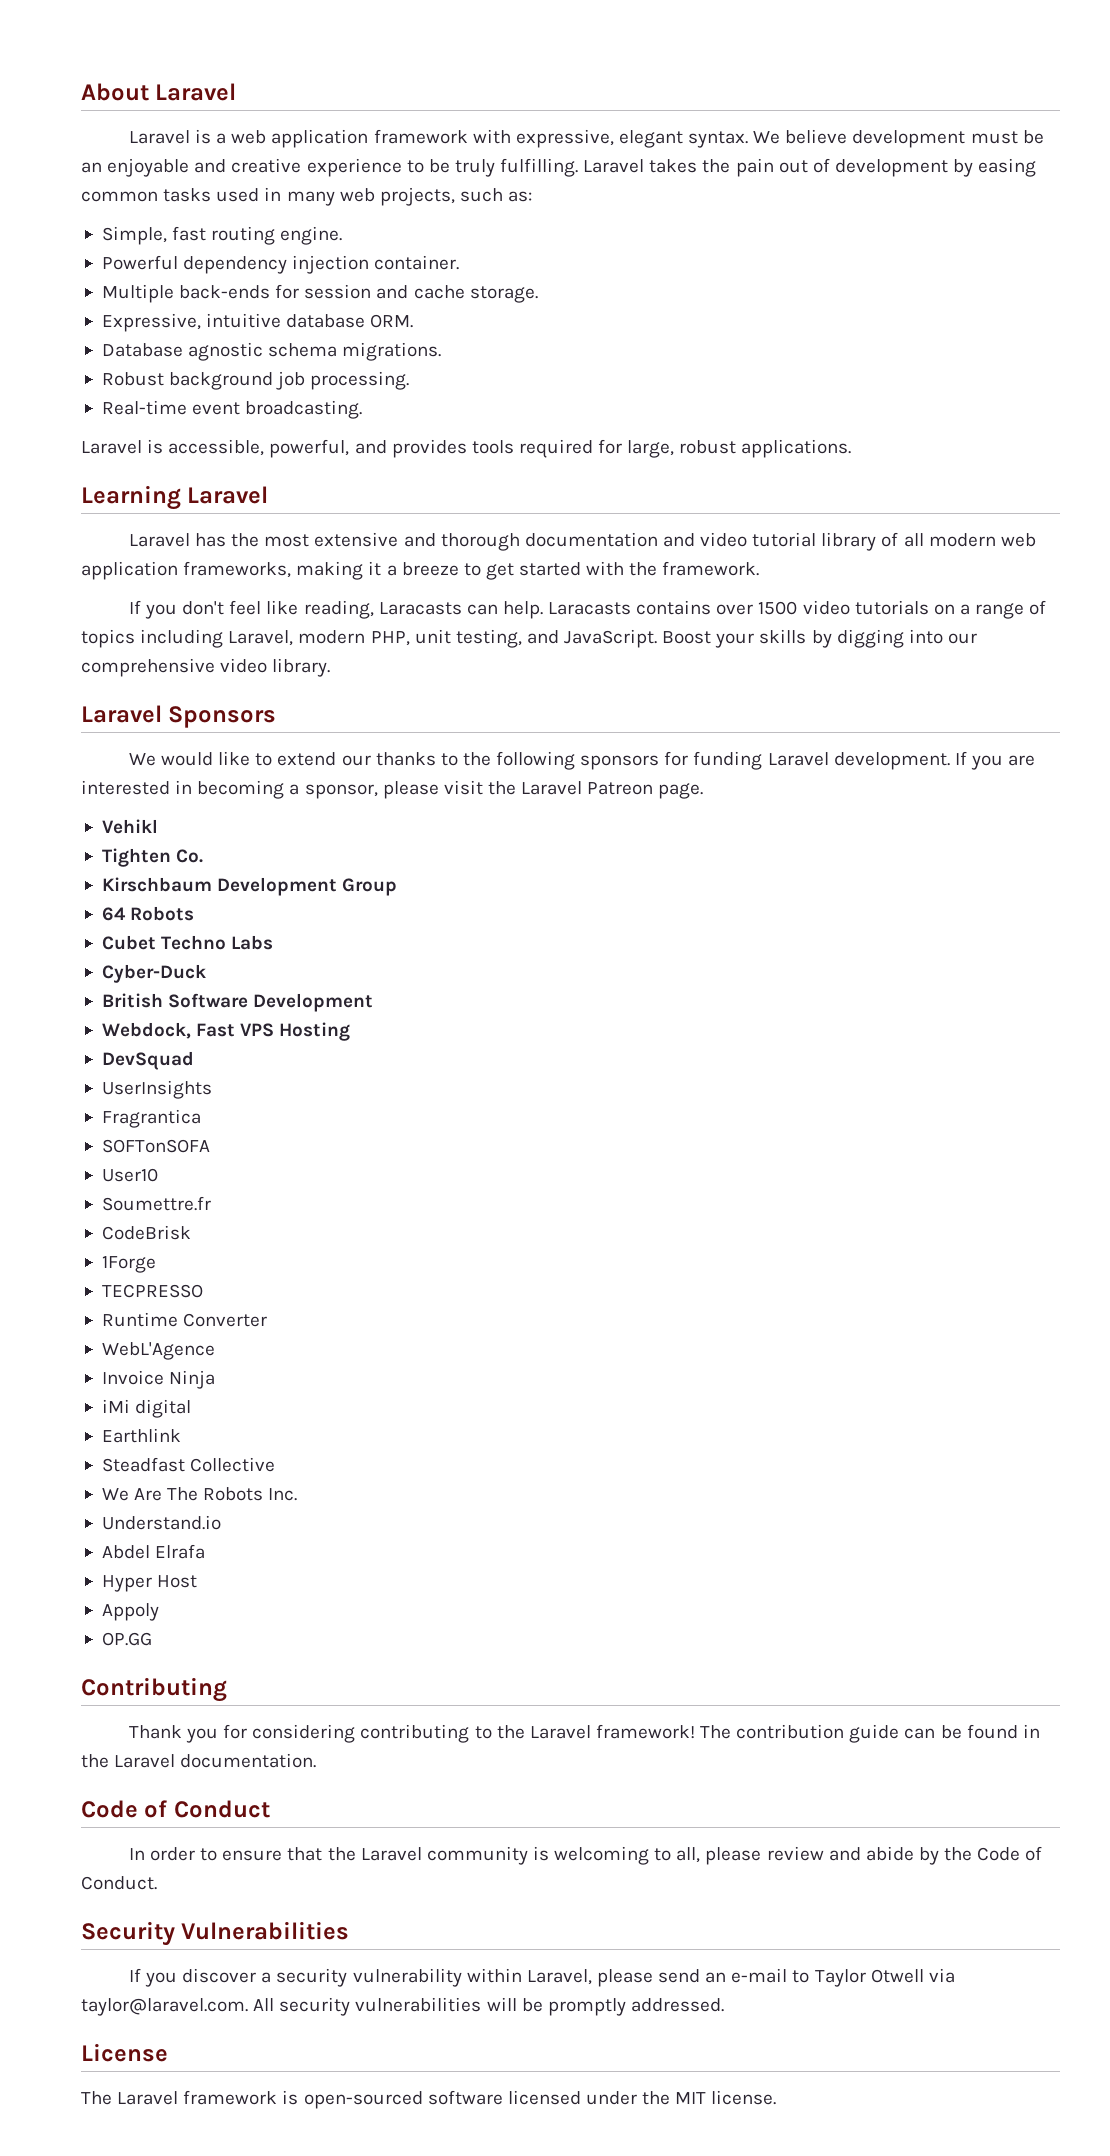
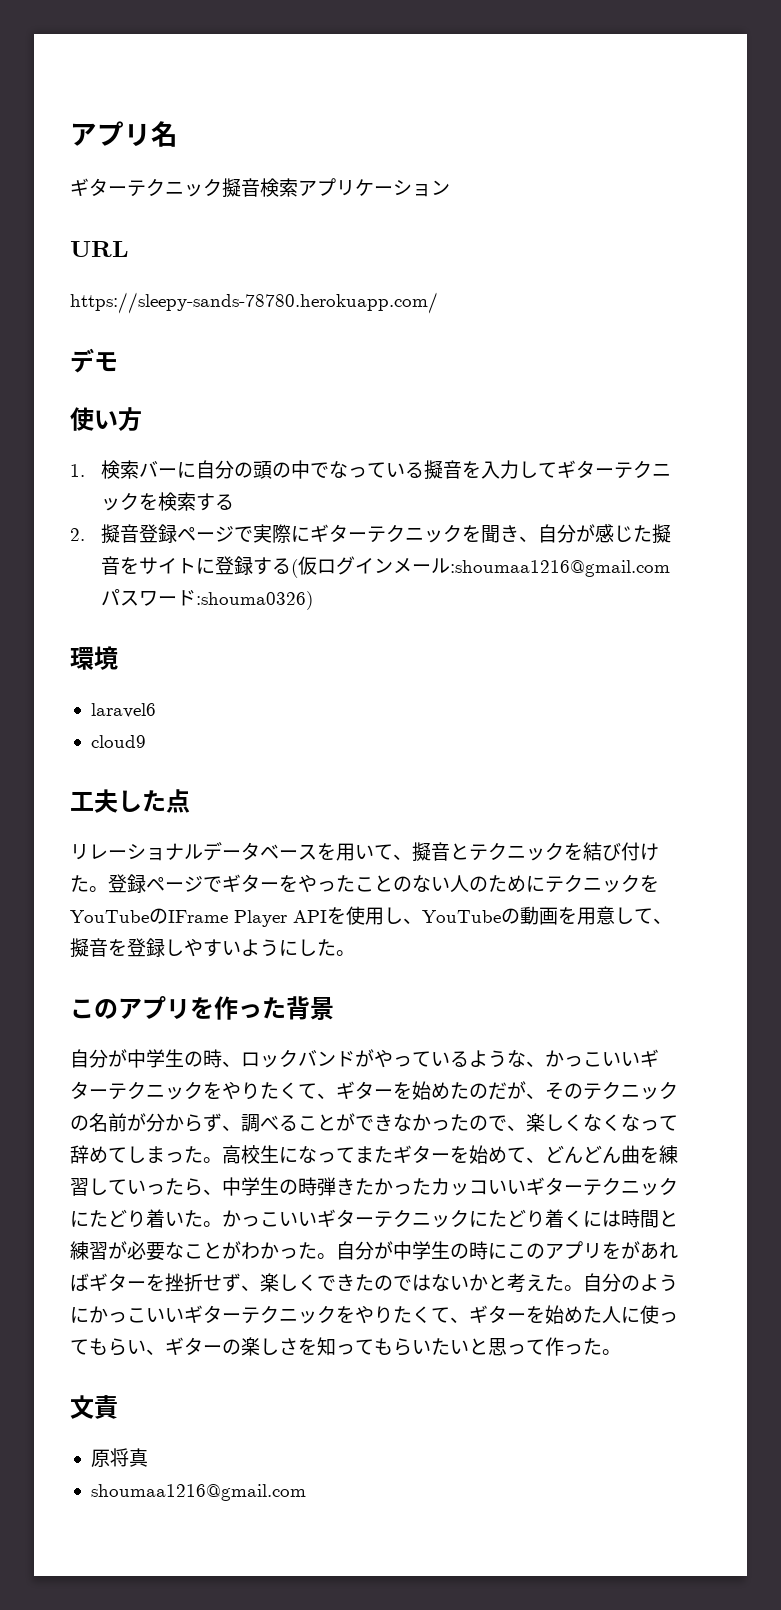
- About Laravel
- Laravel is a web application framework with expressive, elegant syntax. We believe development must be an enjoyable and creative experience to be truly fulfilling. Laravel takes the pain out of development by easing common tasks used in many web projects, such as:
- Simple, fast routing engine.
- Powerful dependency injection container.
- Multiple back-ends for session and cache storage.
- Expressive, intuitive database ORM.
- Database agnostic schema migrations.
- Robust background job processing.
- Real-time event broadcasting.
- Laravel is accessible, powerful, and provides tools required for large, robust applications.
- Learning Laravel
- Laravel has the most extensive and thorough documentation and video tutorial library of all modern web application frameworks, making it a breeze to get started with the framework.
- If you don't feel like reading, Laracasts can help. Laracasts contains over 1500 video tutorials on a range of topics including Laravel, modern PHP, unit testing, and JavaScript. Boost your skills by digging into our comprehensive video library.
- Laravel Sponsors
- We would like to extend our thanks to the following sponsors for funding Laravel development. If you are interested in becoming a sponsor, please visit the Laravel Patreon page.
- Vehikl
- Tighten Co.
- Kirschbaum Development Group
- 64 Robots
- Cubet Techno Labs
- Cyber-Duck
- British Software Development
- Webdock, Fast VPS Hosting
- DevSquad
- UserInsights
- Fragrantica
- SOFTonSOFA
- User10
- Soumettre.fr
- CodeBrisk
- 1Forge
- TECPRESSO
- Runtime Converter
- WebL'Agence
- Invoice Ninja
- iMi digital
- Earthlink
- Steadfast Collective
- We Are The Robots Inc.
- Understand.io
- Abdel Elrafa
- Hyper Host
- Appoly
- OP.GG
- Contributing
- Thank you for considering contributing to the Laravel framework! The contribution guide can be found in the Laravel documentation.
- Code of Conduct
- In order to ensure that the Laravel community is welcoming to all, please review and abide by the Code of Conduct.
- Security Vulnerabilities
- If you discover a security vulnerability within Laravel, please send an e-mail to Taylor Otwell via taylor@laravel.com. All security vulnerabilities will be promptly addressed.
- License
- The Laravel framework is open-sourced software licensed under the MIT license.
+ アプリ名
+ ギターテクニック擬音検索アプリケーション
+ URL
+ https://sleepy-sands-78780.herokuapp.com/
+ デモ
+ 使い方
+ 1.検索バーに自分の頭の中でなっている擬音を入力してギターテクニックを検索する
+ 2.擬音登録ページで実際にギターテクニックを聞き、自分が感じた擬音をサイトに登録する(仮ログインメール:shoumaa1216@gmail.comパスワード:shouma0326)
+ 環境
+ laravel6
+ cloud9
+ 工夫した点
+ リレーショナルデータベースを用いて、擬音とテクニックを結び付けた。登録ページでギターをやったことのない人のためにテクニックをYouTubeのIFrame Player APIを使用し、YouTubeの動画を用意して、擬音を登録しやすいようにした。
+ このアプリを作った背景
+ 自分が中学生の時、ロックバンドがやっているような、かっこいいギターテクニックをやりたくて、ギターを始めたのだが、そのテクニックの名前が分からず、調べることができなかったので、楽しくなくなって辞めてしまった。高校生になってまたギターを始めて、どんどん曲を練習していったら、中学生の時弾きたかったカッコいいギターテクニックにたどり着いた。かっこいいギターテクニックにたどり着くには時間と練習が必要なことがわかった。自分が中学生の時にこのアプリをがあればギターを挫折せず、楽しくできたのではないかと考えた。自分のようにかっこいいギターテクニックをやりたくて、ギターを始めた人に使ってもらい、ギターの楽しさを知ってもらいたいと思って作った。
+ 文責
+ 原将真
+ shoumaa1216@gmail.com

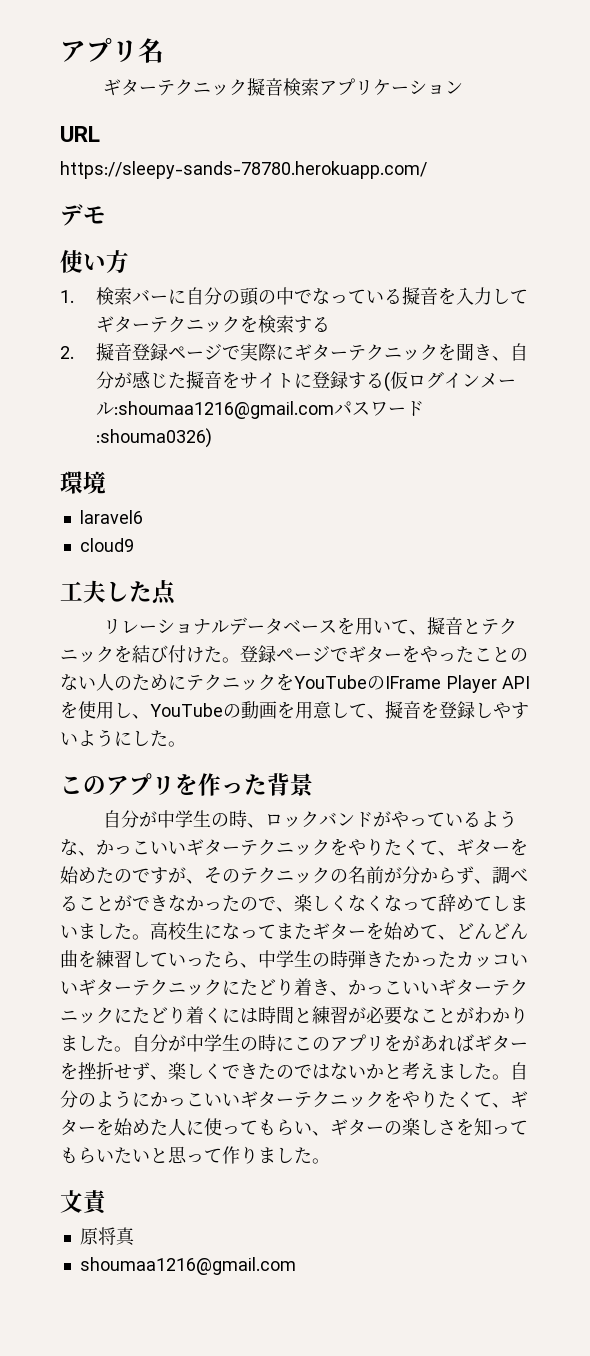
- 自分が中学生の時、ロックバンドがやっているような、かっこいいギターテクニックをやりたくて、ギターを始めたのだが、そのテクニックの名前が分からず、調べることができなかったので、楽しくなくなって辞めてしまった。
+ 自分が中学生の時、ロックバンドがやっているような、かっこいいギターテクニックをやりたくて、ギターを始めたのですが、そのテクニックの名前が分からず、調べることができなかったので、楽しくなくなって辞めてしまいました。
- 高校生になってまたギターを始めて、どんどん曲を練習していったら、中学生の時弾きたかったカッコいいギターテクニックにたどり着いた。かっこいいギターテクニックにたどり着くには時間と練習が必要なことがわかった。
+ 高校生になってまたギターを始めて、どんどん曲を練習していったら、中学生の時弾きたかったカッコいいギターテクニックにたどり着き、かっこいいギターテクニックにたどり着くには時間と練習が必要なことがわかりました。
- 自分が中学生の時にこのアプリをがあればギターを挫折せず、楽しくできたのではないかと考えた。
+ 自分が中学生の時にこのアプリをがあればギターを挫折せず、楽しくできたのではないかと考えました。
- 自分のようにかっこいいギターテクニックをやりたくて、ギターを始めた人に使ってもらい、ギターの楽しさを知ってもらいたいと思って作った。
+ 自分のようにかっこいいギターテクニックをやりたくて、ギターを始めた人に使ってもらい、ギターの楽しさを知ってもらいたいと思って作りました。

